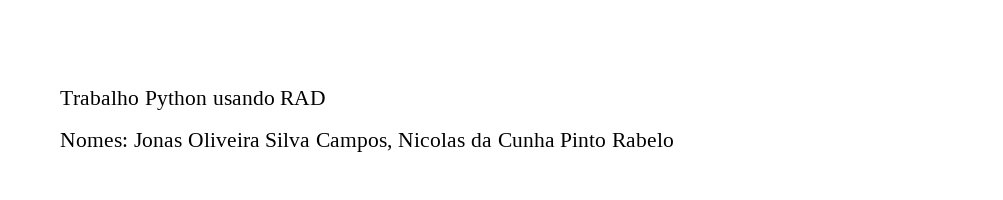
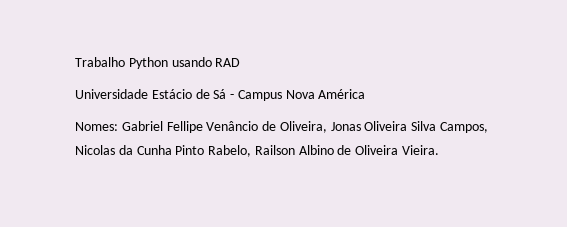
- Nomes: Jonas Oliveira Silva Campos, Nicolas da Cunha Pinto Rabelo
+ Universidade Estácio de Sá - Campus Nova América
+ Nomes: Gabriel Fellipe Venâncio de Oliveira, Jonas Oliveira Silva Campos, Nicolas da Cunha Pinto Rabelo, Railson Albino de Oliveira Vieira.

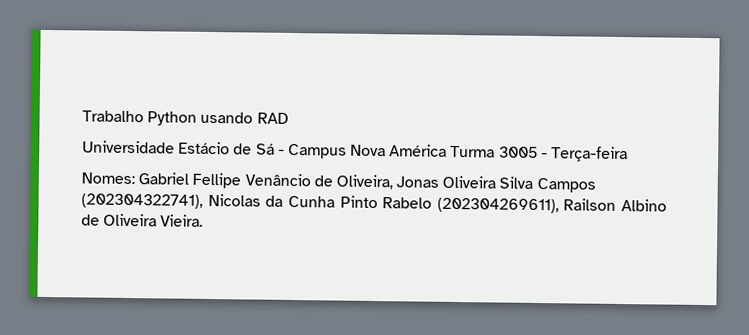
- Universidade Estácio de Sá - Campus Nova América
+ Universidade Estácio de Sá - Campus Nova América Turma 3005 - Terça-feira
- Nomes: Gabriel Fellipe Venâncio de Oliveira, Jonas Oliveira Silva Campos, Nicolas da Cunha Pinto Rabelo, Railson Albino de Oliveira Vieira.
+ Nomes: Gabriel Fellipe Venâncio de Oliveira, Jonas Oliveira Silva Campos (202304322741), Nicolas da Cunha Pinto Rabelo (202304269611), Railson Albino de Oliveira Vieira.

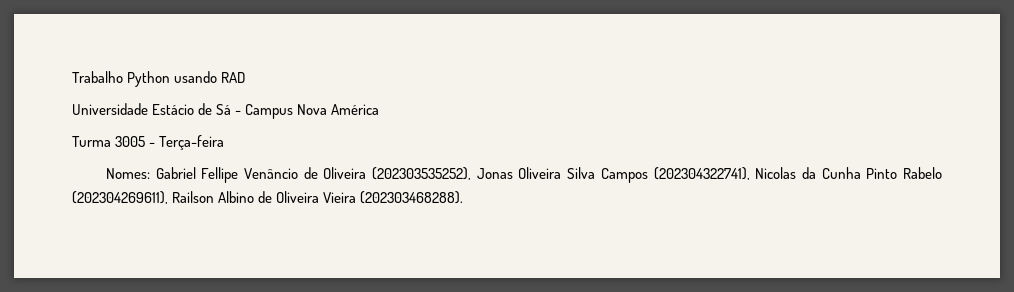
- Universidade Estácio de Sá - Campus Nova América Turma 3005 - Terça-feira
+ Universidade Estácio de Sá - Campus Nova América
+ Turma 3005 - Terça-feira
- Nomes: Gabriel Fellipe Venâncio de Oliveira, Jonas Oliveira Silva Campos (202304322741), Nicolas da Cunha Pinto Rabelo (202304269611), Railson Albino de Oliveira Vieira.
+ Nomes: Gabriel Fellipe Venâncio de Oliveira (202303535252), Jonas Oliveira Silva Campos (202304322741), Nicolas da Cunha Pinto Rabelo (202304269611), Railson Albino de Oliveira Vieira (202303468288).

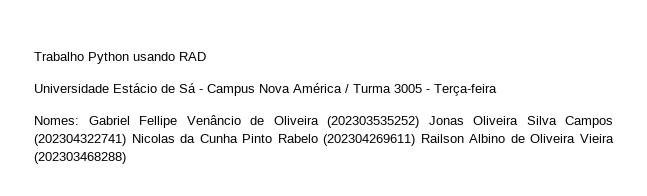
- Universidade Estácio de Sá - Campus Nova América
- Turma 3005 - Terça-feira
+ Universidade Estácio de Sá - Campus Nova América / Turma 3005 - Terça-feira
- Nomes: Gabriel Fellipe Venâncio de Oliveira (202303535252), Jonas Oliveira Silva Campos (202304322741), Nicolas da Cunha Pinto Rabelo (202304269611), Railson Albino de Oliveira Vieira (202303468288).
+ Nomes: Gabriel Fellipe Venâncio de Oliveira (202303535252) Jonas Oliveira Silva Campos (202304322741) Nicolas da Cunha Pinto Rabelo (202304269611) Railson Albino de Oliveira Vieira (202303468288)

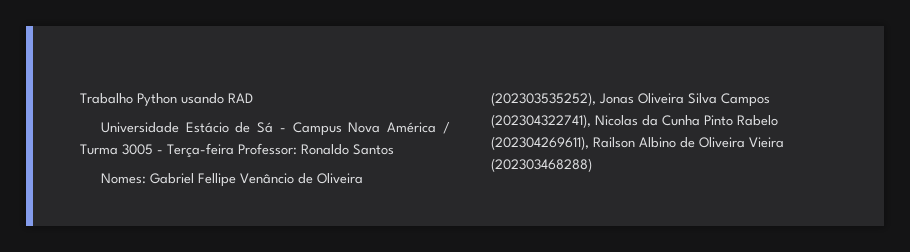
- Universidade Estácio de Sá - Campus Nova América / Turma 3005 - Terça-feira
+ Universidade Estácio de Sá - Campus Nova América / Turma 3005 - Terça-feira Professor: Ronaldo Santos
- Nomes: Gabriel Fellipe Venâncio de Oliveira (202303535252) Jonas Oliveira Silva Campos (202304322741) Nicolas da Cunha Pinto Rabelo (202304269611) Railson Albino de Oliveira Vieira (202303468288)
+ Nomes: Gabriel Fellipe Venâncio de Oliveira (202303535252), Jonas Oliveira Silva Campos (202304322741), Nicolas da Cunha Pinto Rabelo (202304269611), Railson Albino de Oliveira Vieira (202303468288)

